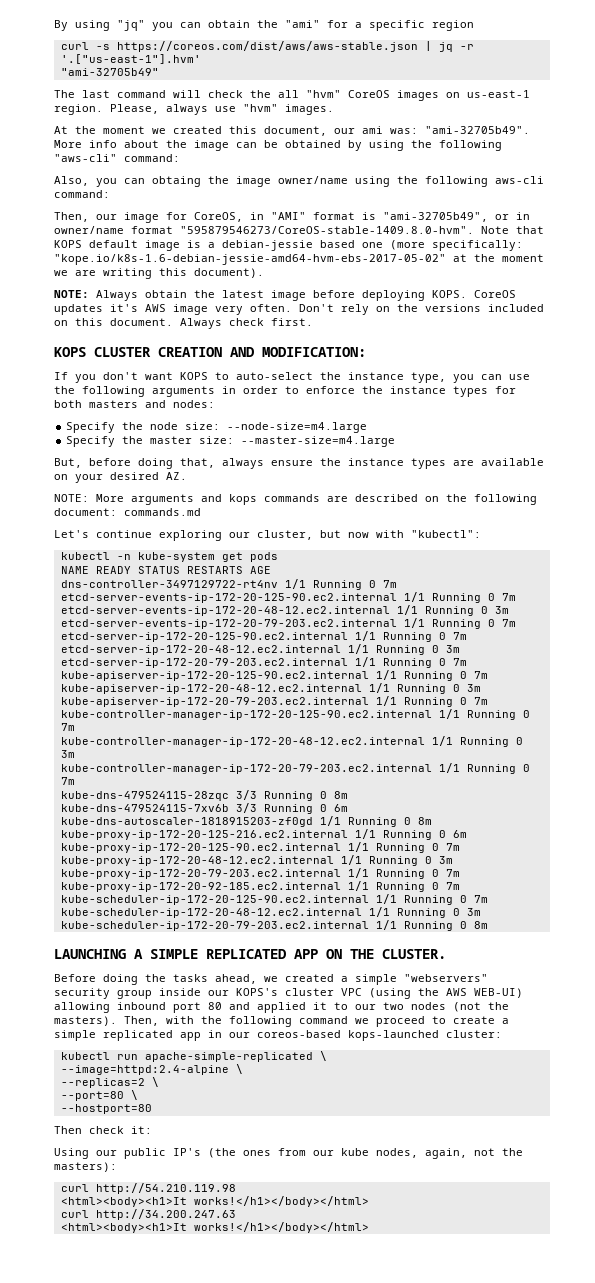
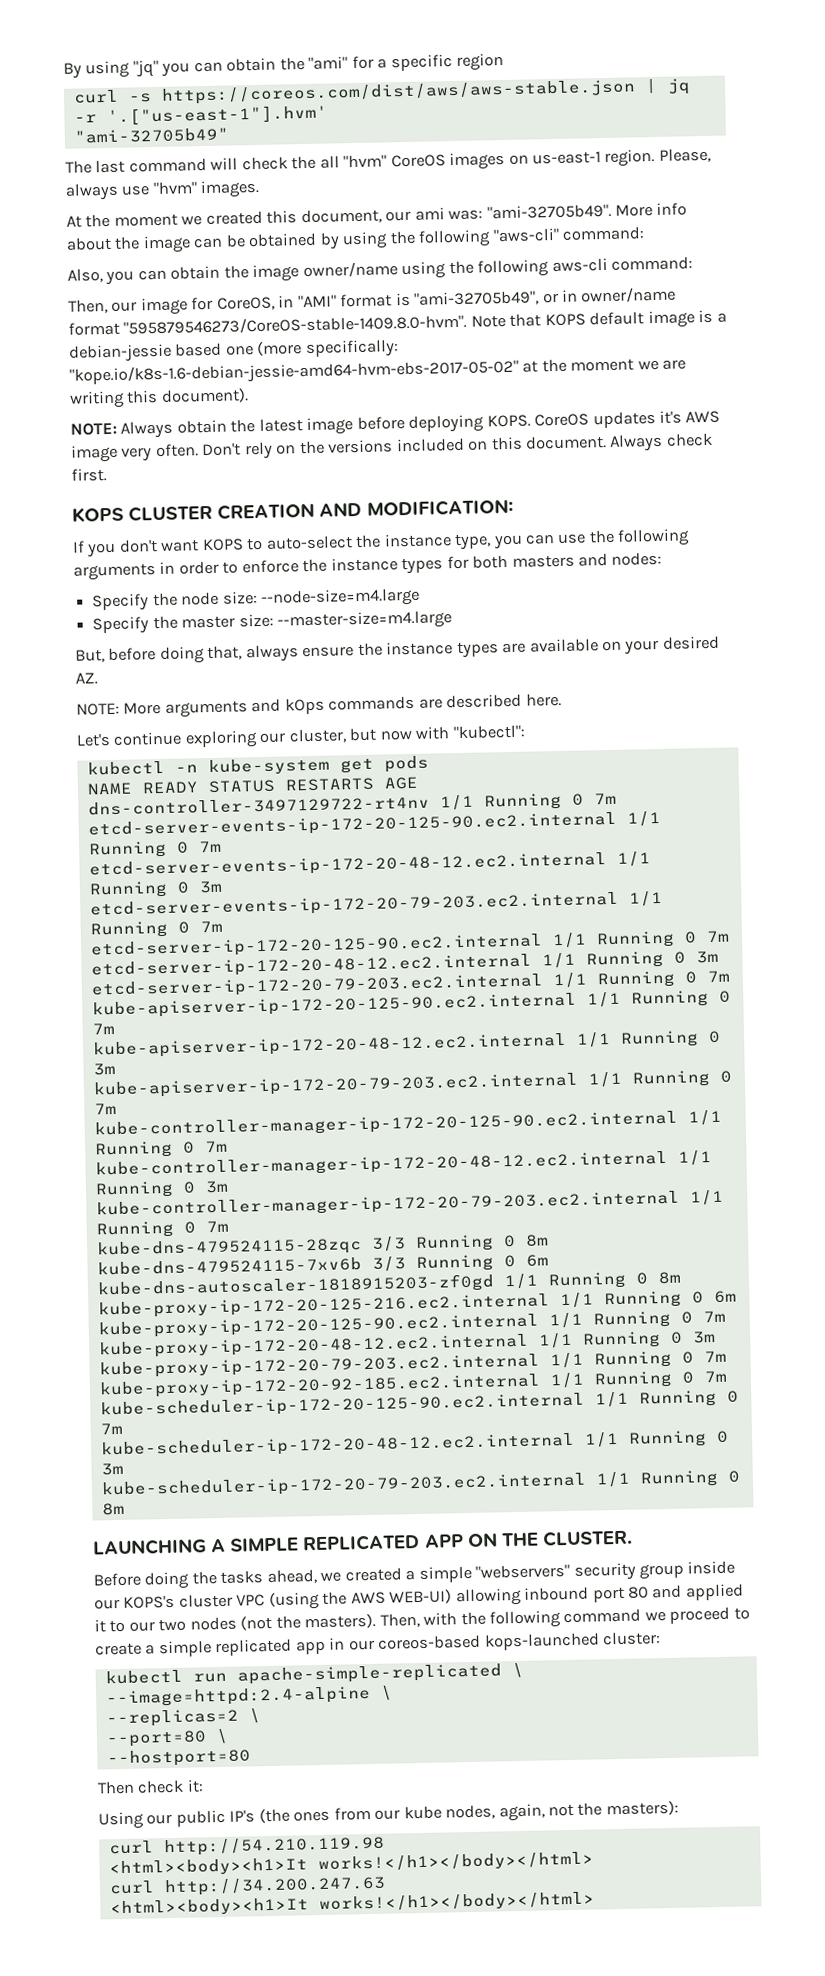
- Also, you can obtaing the image owner/name using the following aws-cli command:
+ Also, you can obtain the image owner/name using the following aws-cli command:
- NOTE: More arguments and kops commands are described on the following document: commands.md
+ NOTE: More arguments and kOps commands are described here.

